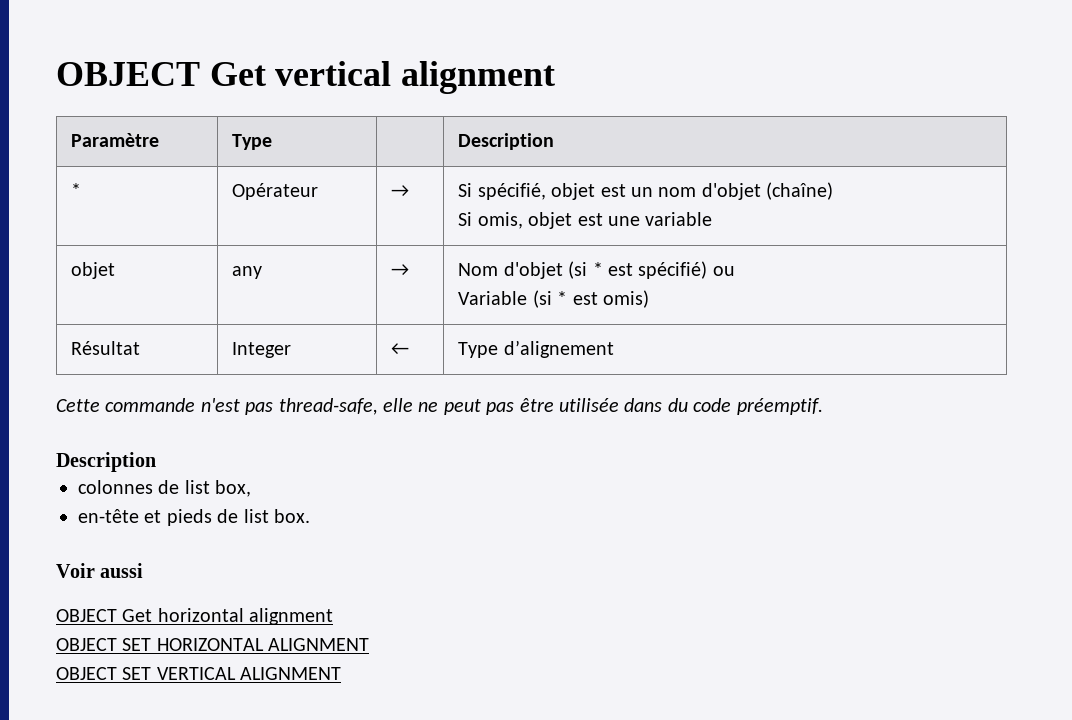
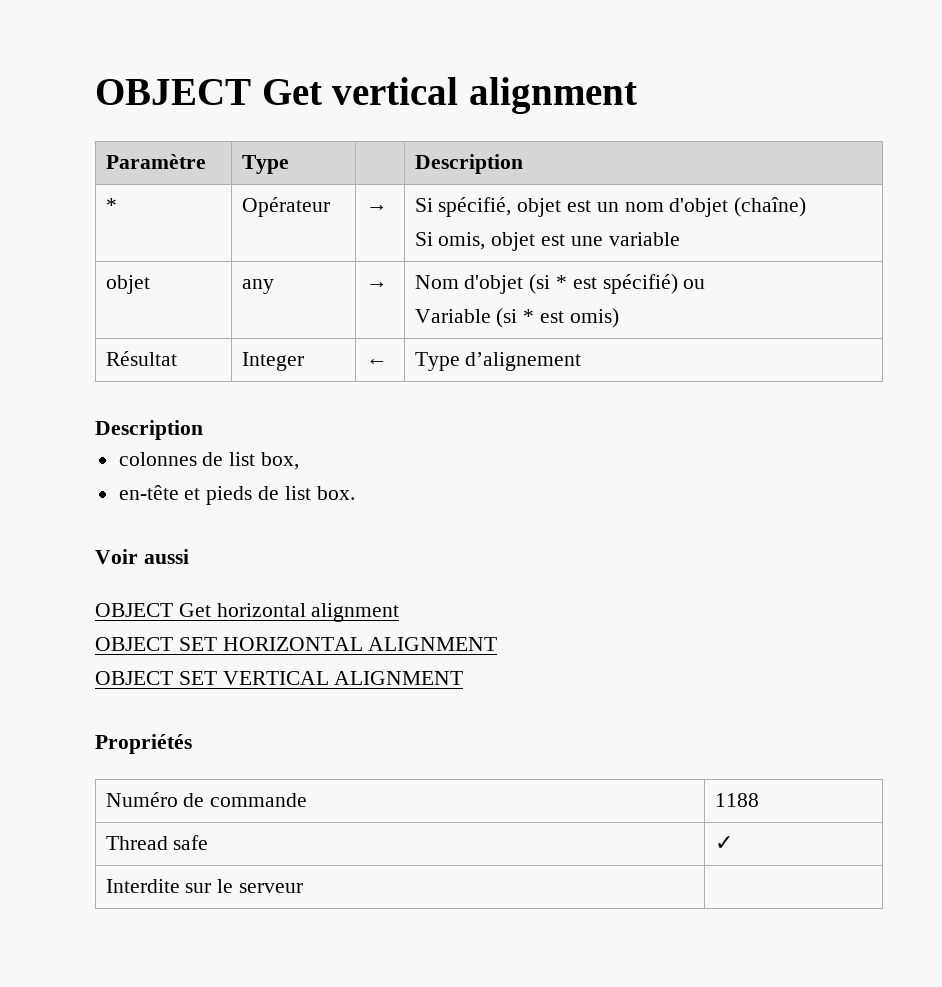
- Cette commande n'est pas thread-safe, elle ne peut pas être utilisée dans du code préemptif.
+ Propriétés
+ Numéro de commande | 1188
+ Thread safe | ✓
+ Interdite sur le serveur |

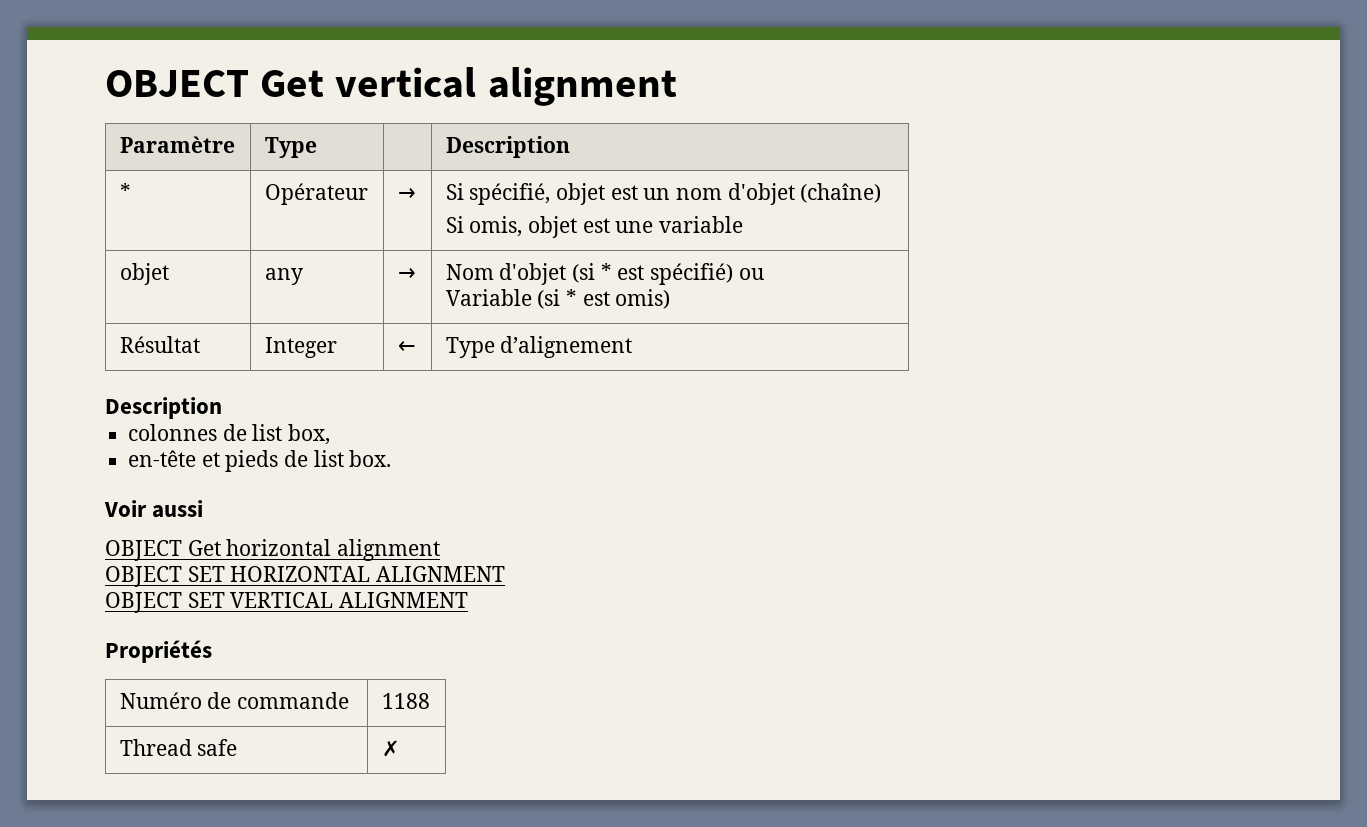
- Thread safe | ✓
- Interdite sur le serveur |
+ Thread safe | ✗

